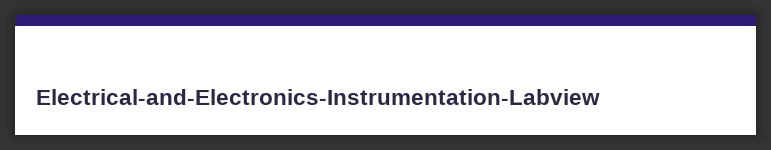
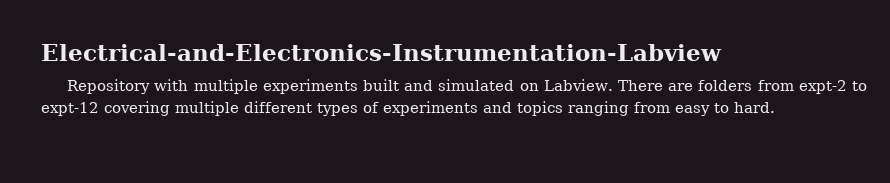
+ Repository with multiple experiments built and simulated on Labview. There are folders from expt-2 to expt-12 covering multiple different types of experiments and topics ranging from easy to hard.

